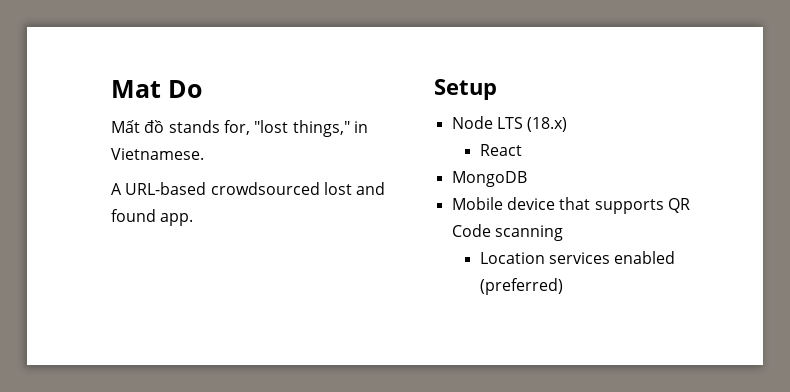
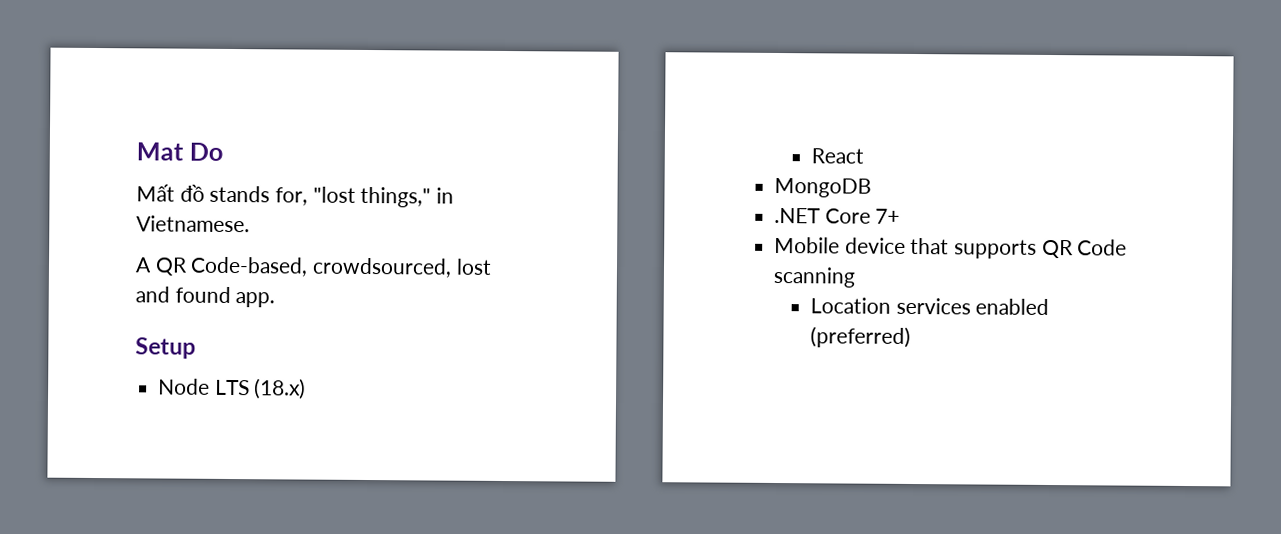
- A URL-based crowdsourced lost and found app.
+ A QR Code-based, crowdsourced, lost and found app.
+ .NET Core 7+

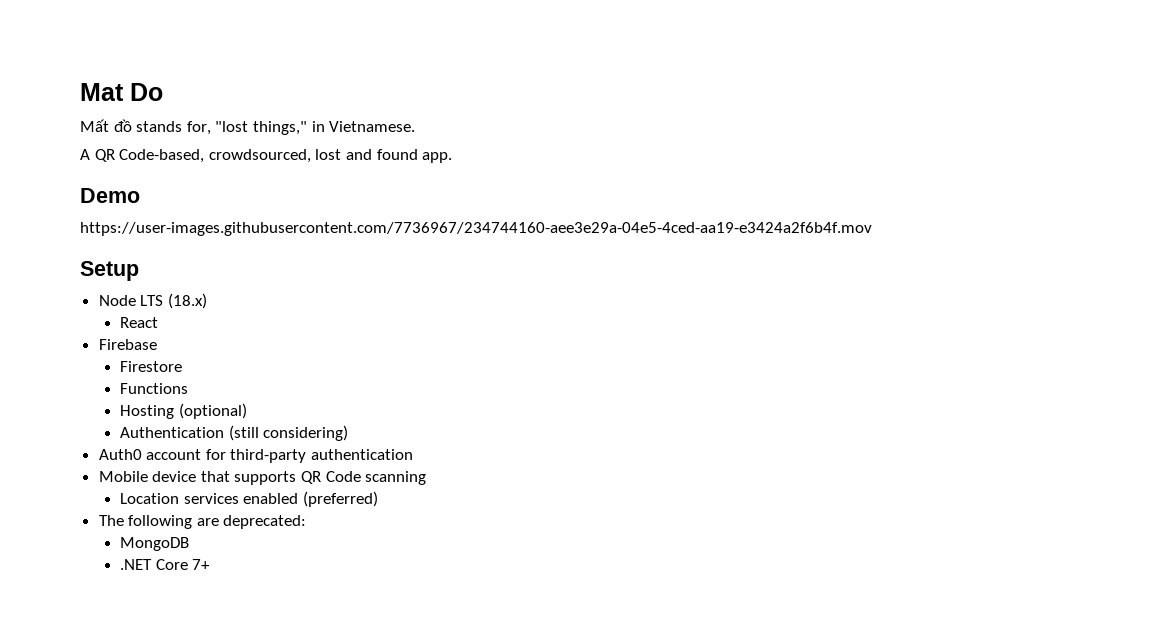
+ Demo
+ https://user-images.githubusercontent.com/7736967/234744160-aee3e29a-04e5-4ced-aa19-e3424a2f6b4f.mov
- MongoDB
- .NET Core 7+
+ Firebase
+ Firestore
+ Functions
+ Hosting (optional)
+ Authentication (still considering)
+ Auth0 account for third-party authentication
+ The following are deprecated:
+ MongoDB
+ .NET Core 7+

